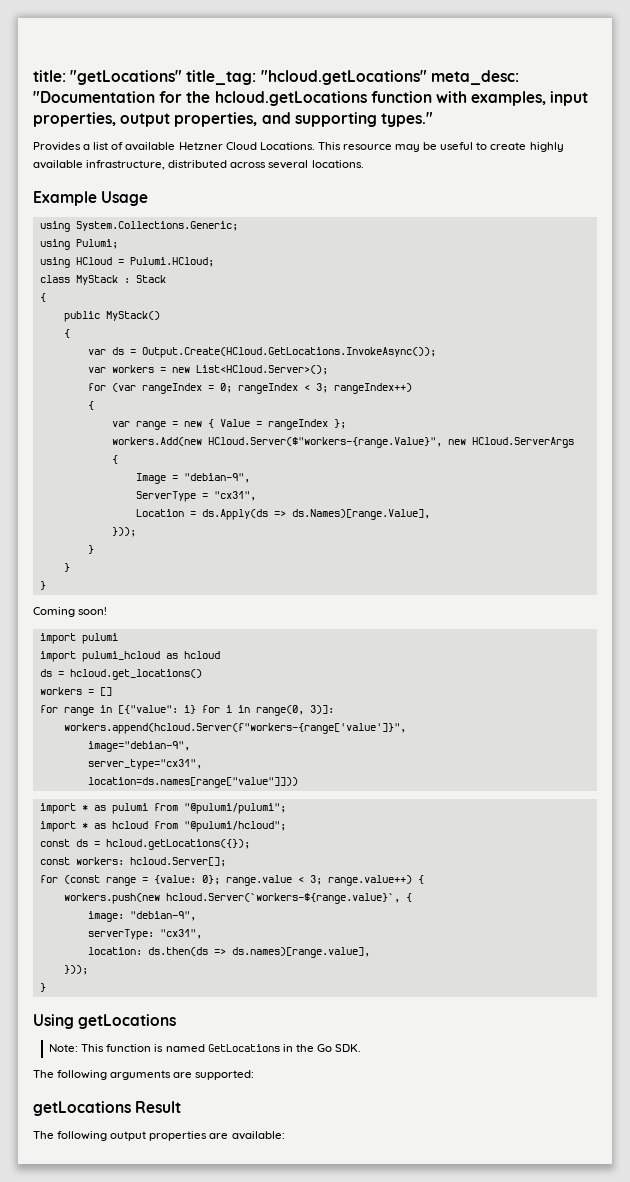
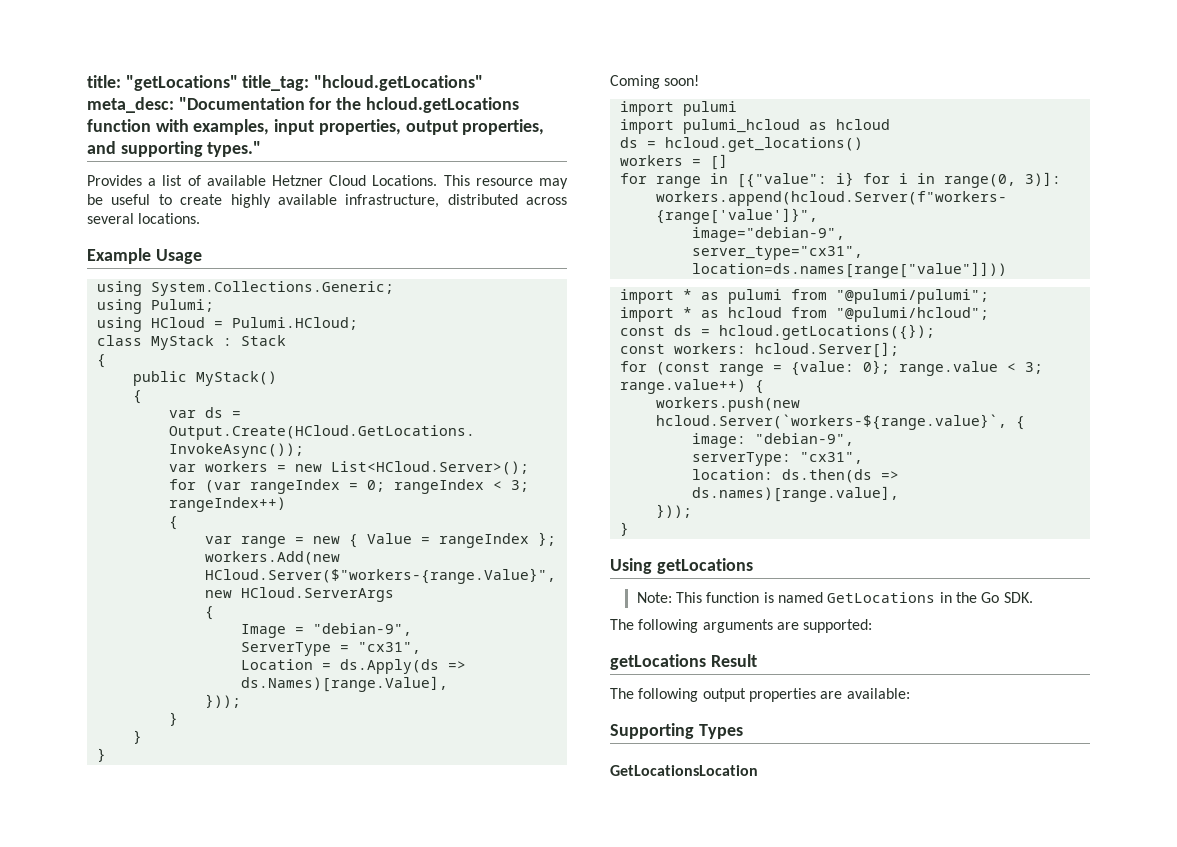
+ Supporting Types
+ GetLocationsLocation

